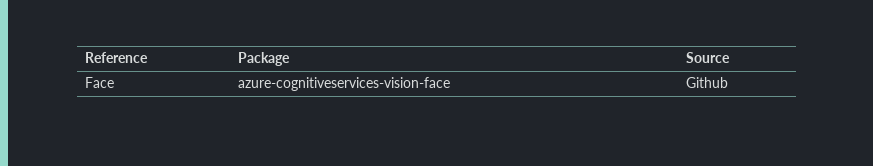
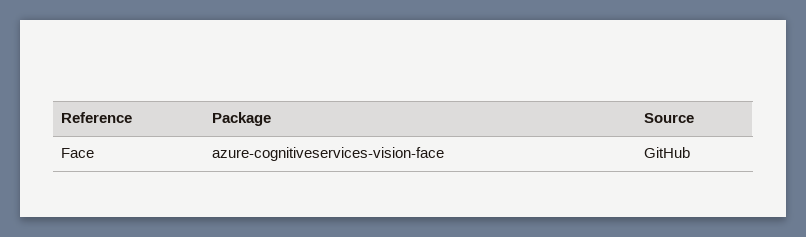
- Face | azure-cognitiveservices-vision-face | Github
+ Face | azure-cognitiveservices-vision-face | GitHub

